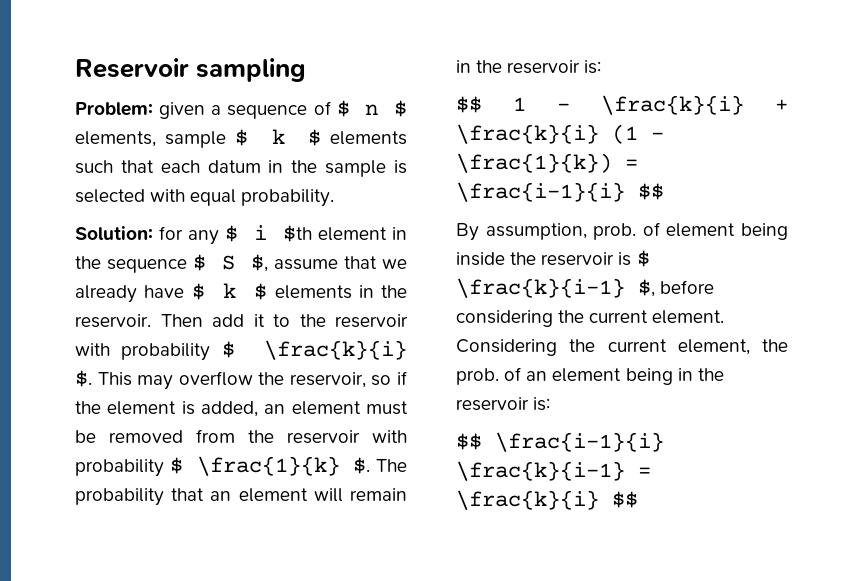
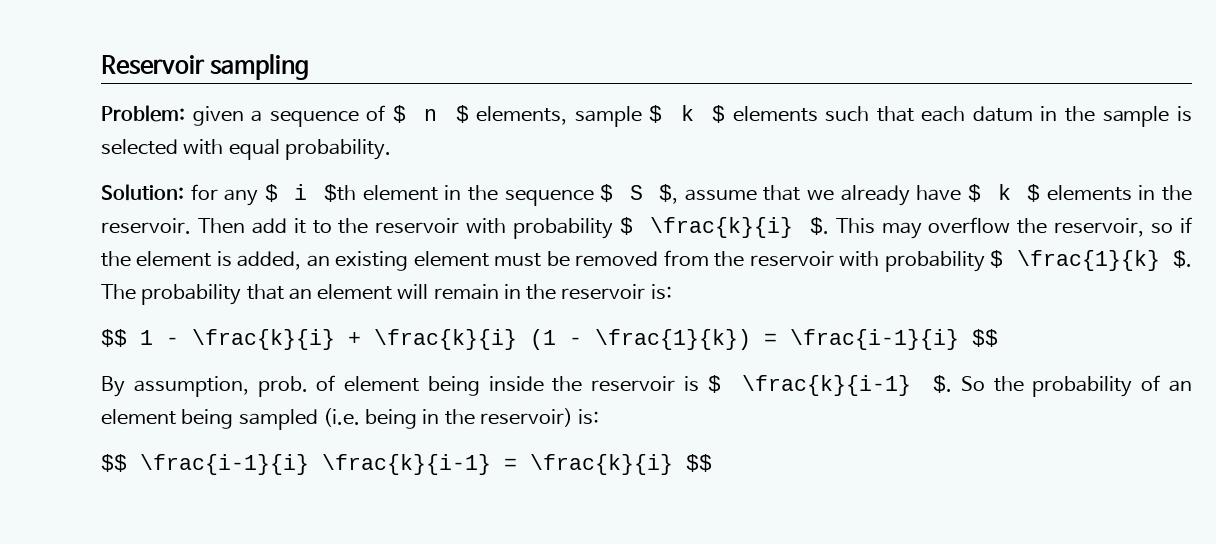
- This may overflow the reservoir, so if the element is added, an element must be removed from the reservoir with probability $ \frac{1}{k} $.
+ This may overflow the reservoir, so if the element is added, an existing element must be removed from the reservoir with probability $ \frac{1}{k} $.
- By assumption, prob. of element being inside the reservoir is $ \frac{k}{i-1} $, before considering the current element. Considering the current element, the prob. of an element being in the reservoir is:
+ By assumption, prob. of element being inside the reservoir is $ \frac{k}{i-1} $. So the probability of an element being sampled (i.e. being in the reservoir) is:

